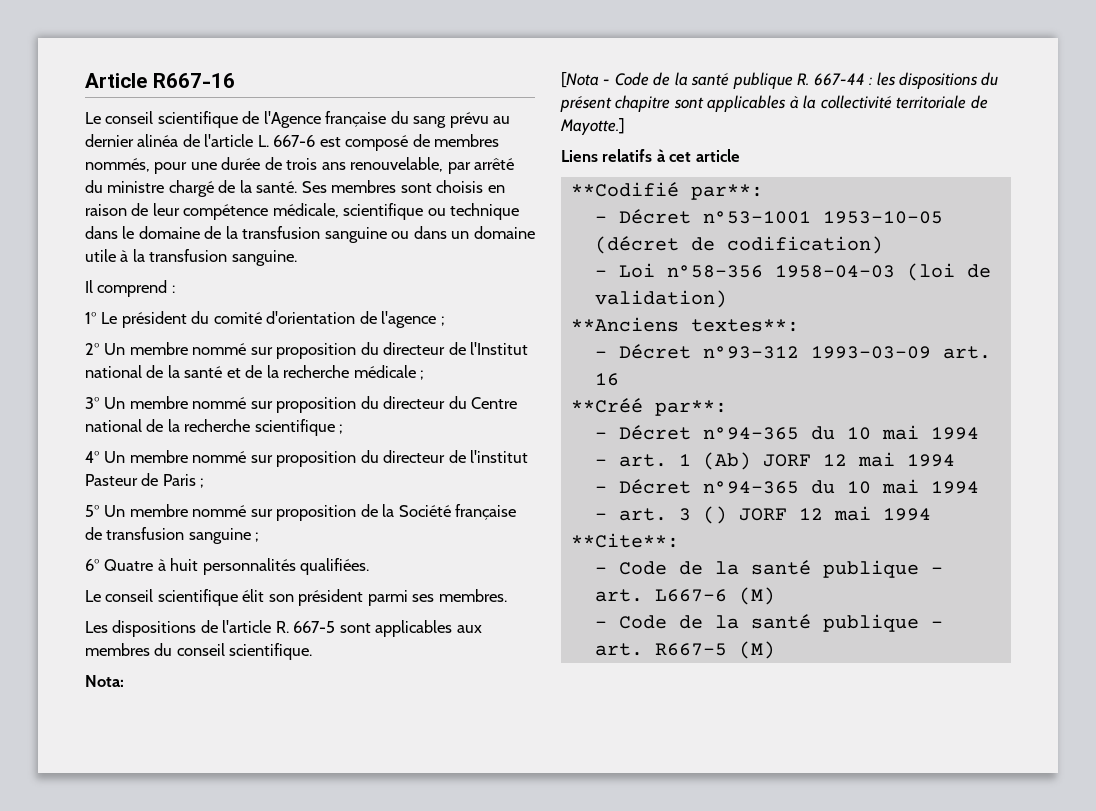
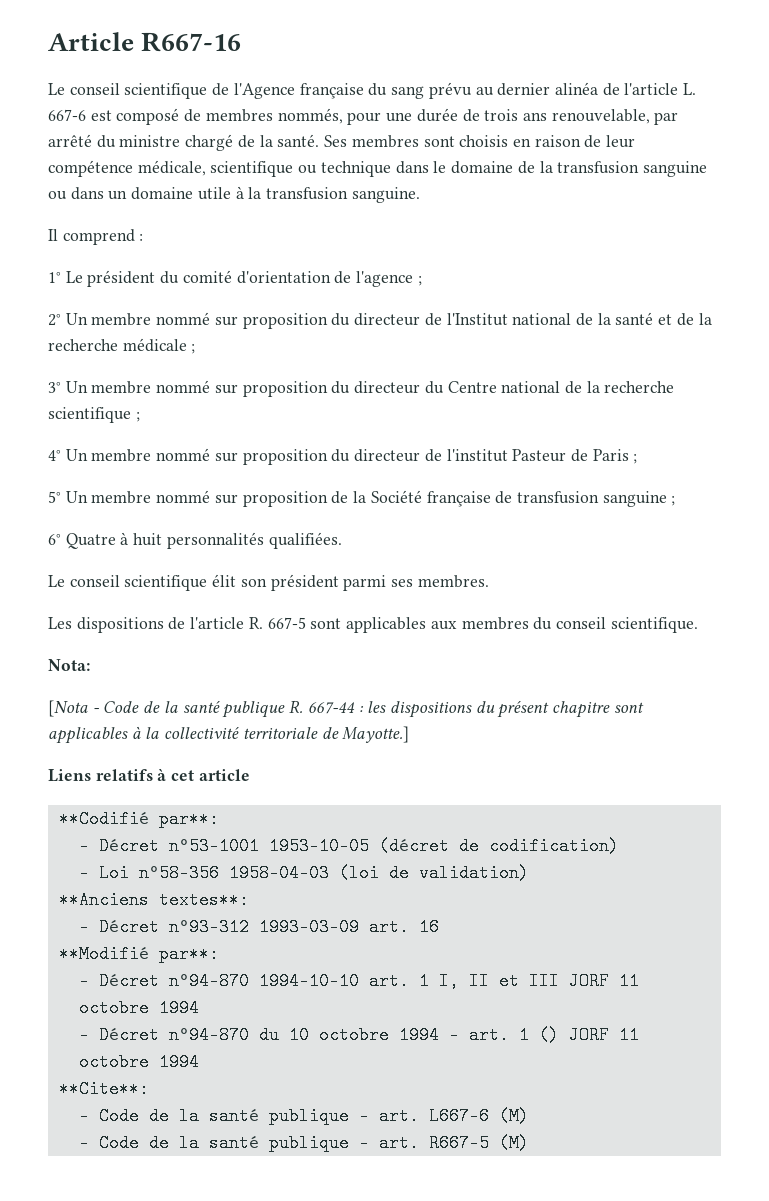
- **Créé par**:
- - Décret n°94-365 du 10 mai 1994 - art. 1 (Ab) JORF 12 mai 1994
- - Décret n°94-365 du 10 mai 1994 - art. 3 () JORF 12 mai 1994
+ **Modifié par**:
+ - Décret n°94-870 1994-10-10 art. 1 I, II et III JORF 11 octobre 1994
+ - Décret n°94-870 du 10 octobre 1994 - art. 1 () JORF 11 octobre 1994

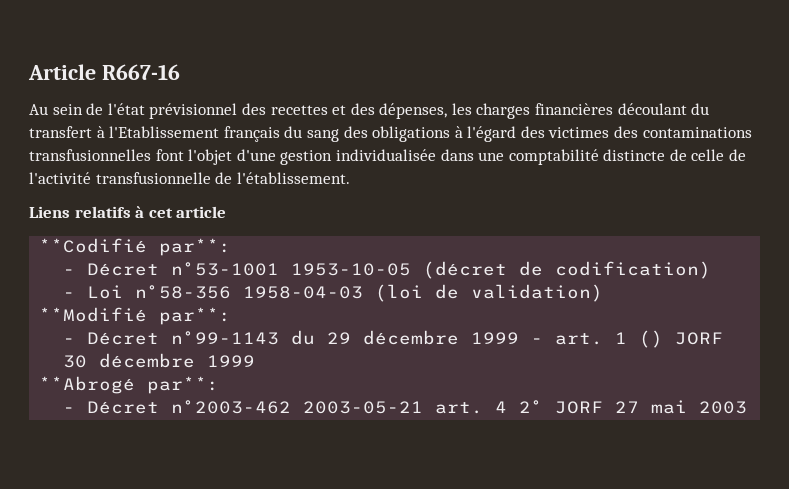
- Le conseil scientifique de l'Agence française du sang prévu au dernier alinéa de l'article L. 667-6 est composé de membres nommés, pour une durée de trois ans renouvelable, par arrêté du ministre chargé de la santé. Ses membres sont choisis en raison de leur compétence médicale, scientifique ou technique dans le domaine de la transfusion sanguine ou dans un domaine utile à la transfusion sanguine.
- Il comprend :
- 1° Le président du comité d'orientation de l'agence ;
- 2° Un membre nommé sur proposition du directeur de l'Institut national de la santé et de la recherche médicale ;
- 3° Un membre nommé sur proposition du directeur du Centre national de la recherche scientifique ;
- 4° Un membre nommé sur proposition du directeur de l'institut Pasteur de Paris ;
- 5° Un membre nommé sur proposition de la Société française de transfusion sanguine ;
- 6° Quatre à huit personnalités qualifiées.
- Le conseil scientifique élit son président parmi ses membres.
- Les dispositions de l'article R. 667-5 sont applicables aux membres du conseil scientifique.
- Nota:
- [Nota - Code de la santé publique R. 667-44 : les dispositions du présent chapitre sont applicables à la collectivité territoriale de Mayotte.]
+ Au sein de l'état prévisionnel des recettes et des dépenses, les charges financières découlant du transfert à l'Etablissement français du sang des obligations à l'égard des victimes des contaminations transfusionnelles font l'objet d'une gestion individualisée dans une comptabilité distincte de celle de l'activité transfusionnelle de l'établissement.
- **Anciens textes**:
- - Décret n°93-312 1993-03-09 art. 16
  **Modifié par**:
- - Décret n°94-870 1994-10-10 art. 1 I, II et III JORF 11 octobre 1994
- - Décret n°94-870 du 10 octobre 1994 - art. 1 () JORF 11 octobre 1994
- **Cite**:
- - Code de la santé publique - art. L667-6 (M)
- - Code de la santé publique - art. R667-5 (M)
+ - Décret n°99-1143 du 29 décembre 1999 - art. 1 () JORF 30 décembre 1999
+ **Abrogé par**:
+ - Décret n°2003-462 2003-05-21 art. 4 2° JORF 27 mai 2003

